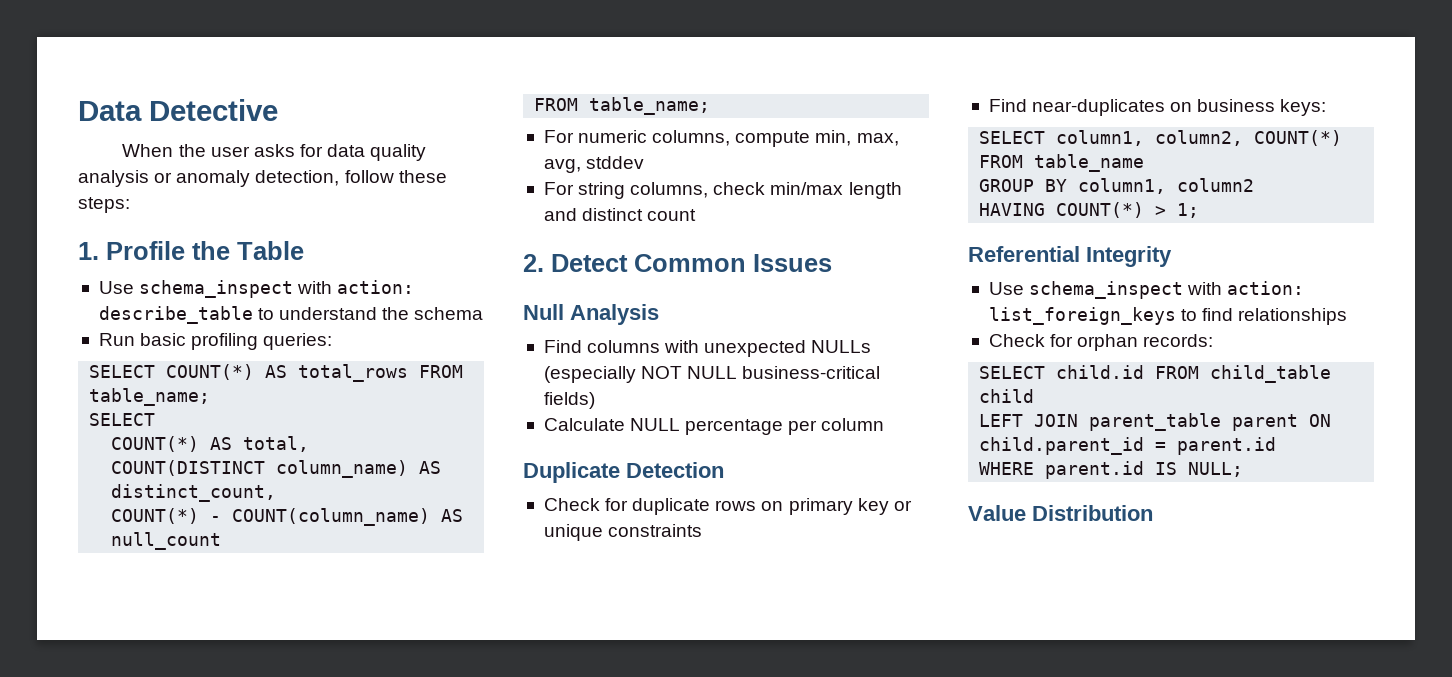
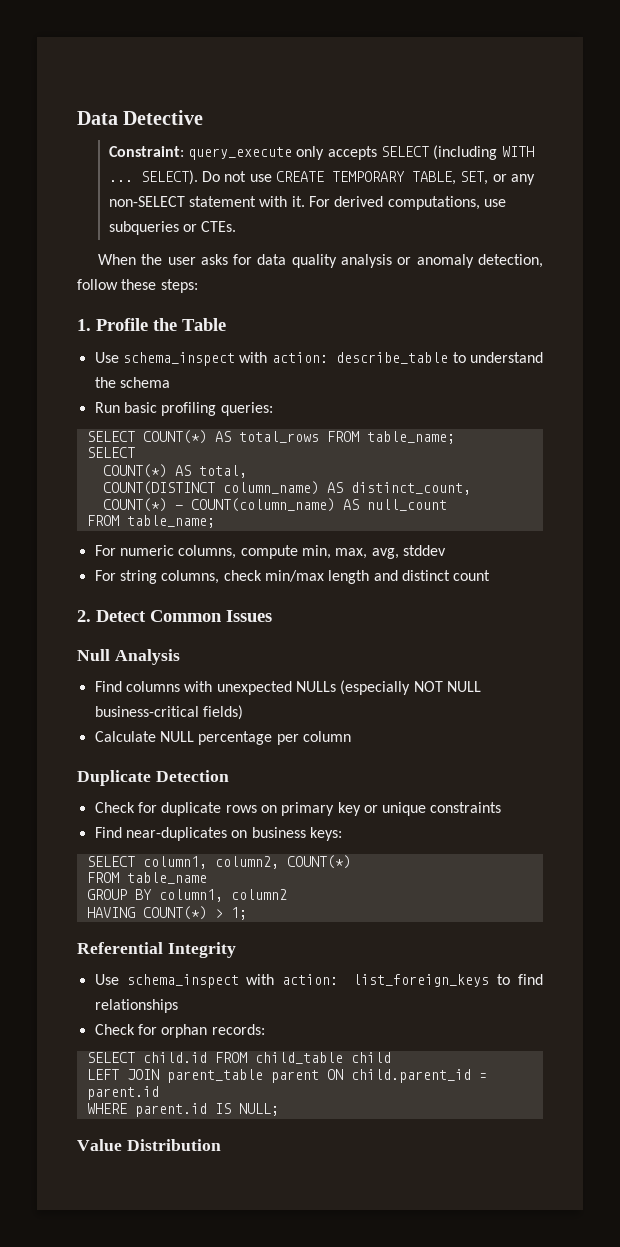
+ Constraint: query_execute only accepts SELECT (including WITH ... SELECT). Do not use CREATE TEMPORARY TABLE, SET, or any non-SELECT statement with it. For derived computations, use subqueries or CTEs.

